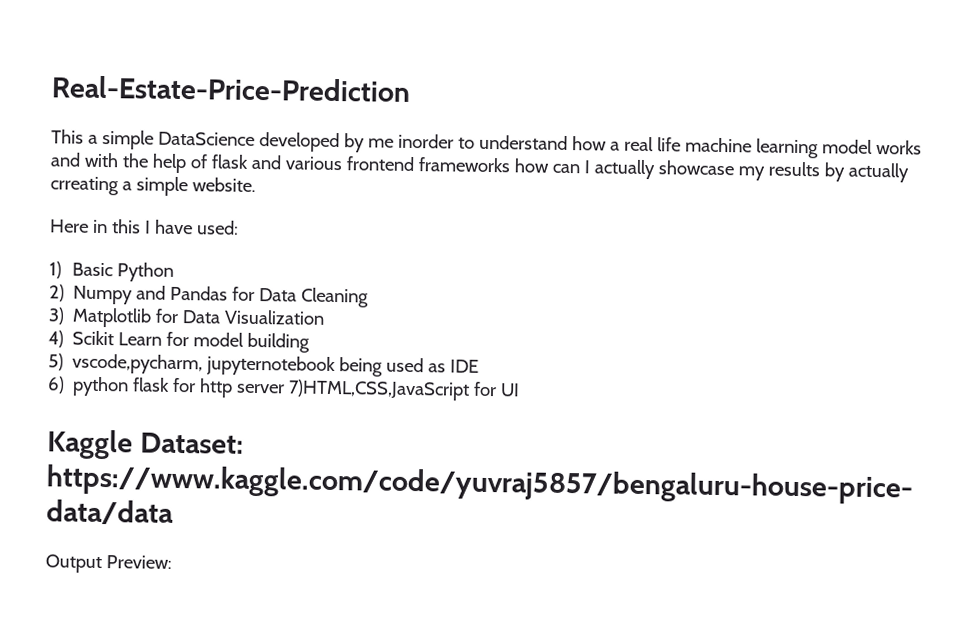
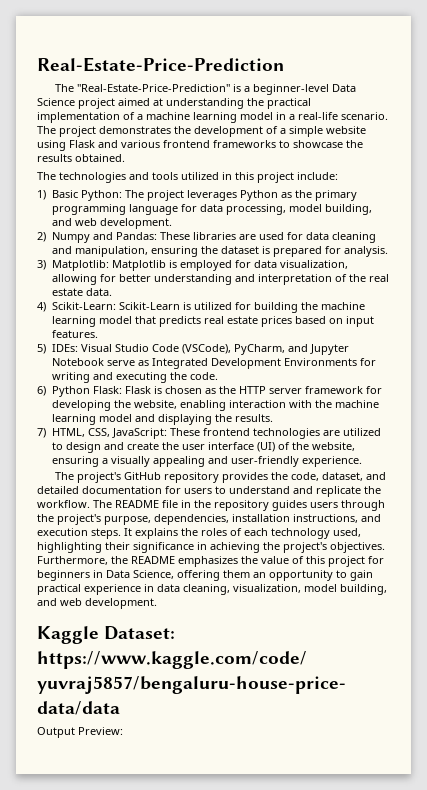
- This a simple DataScience developed by me inorder to understand how a real life machine learning model works and with the help of flask and various frontend frameworks how can I actually showcase my results by actually crreating a simple website.
- Here in this I have used:
- 1) Basic Python
- 2) Numpy and Pandas for Data Cleaning
- 3) Matplotlib for Data Visualization
- 4) Scikit Learn for model building
- 5) vscode,pycharm, jupyternotebook being used as IDE
- 6) python flask for http server 7)HTML,CSS,JavaScript for UI
+ The "Real-Estate-Price-Prediction" is a beginner-level Data Science project aimed at understanding the practical implementation of a machine learning model in a real-life scenario. The project demonstrates the development of a simple website using Flask and various frontend frameworks to showcase the results obtained.
+ The technologies and tools utilized in this project include:
+ 1) Basic Python: The project leverages Python as the primary programming language for data processing, model building, and web development.
+ 2) Numpy and Pandas: These libraries are used for data cleaning and manipulation, ensuring the dataset is prepared for analysis.
+ 3) Matplotlib: Matplotlib is employed for data visualization, allowing for better understanding and interpretation of the real estate data.
+ 4) Scikit-Learn: Scikit-Learn is utilized for building the machine learning model that predicts real estate prices based on input features.
+ 5) IDEs: Visual Studio Code (VSCode), PyCharm, and Jupyter Notebook serve as Integrated Development Environments for writing and executing the code.
+ 6) Python Flask: Flask is chosen as the HTTP server framework for developing the website, enabling interaction with the machine learning model and displaying the results.
+ 7) HTML, CSS, JavaScript: These frontend technologies are utilized to design and create the user interface (UI) of the website, ensuring a visually appealing and user-friendly experience.
+ The project's GitHub repository provides the code, dataset, and detailed documentation for users to understand and replicate the workflow. The README file in the repository guides users through the project's purpose, dependencies, installation instructions, and execution steps. It explains the roles of each technology used, highlighting their significance in achieving the project's objectives. Furthermore, the README emphasizes the value of this project for beginners in Data Science, offering them an opportunity to gain practical experience in data cleaning, visualization, model building, and web development.

